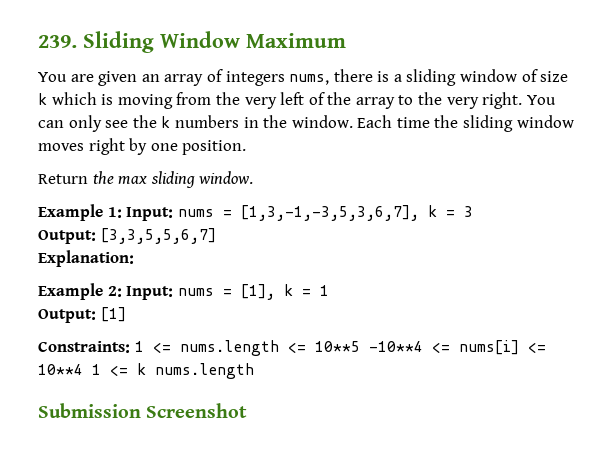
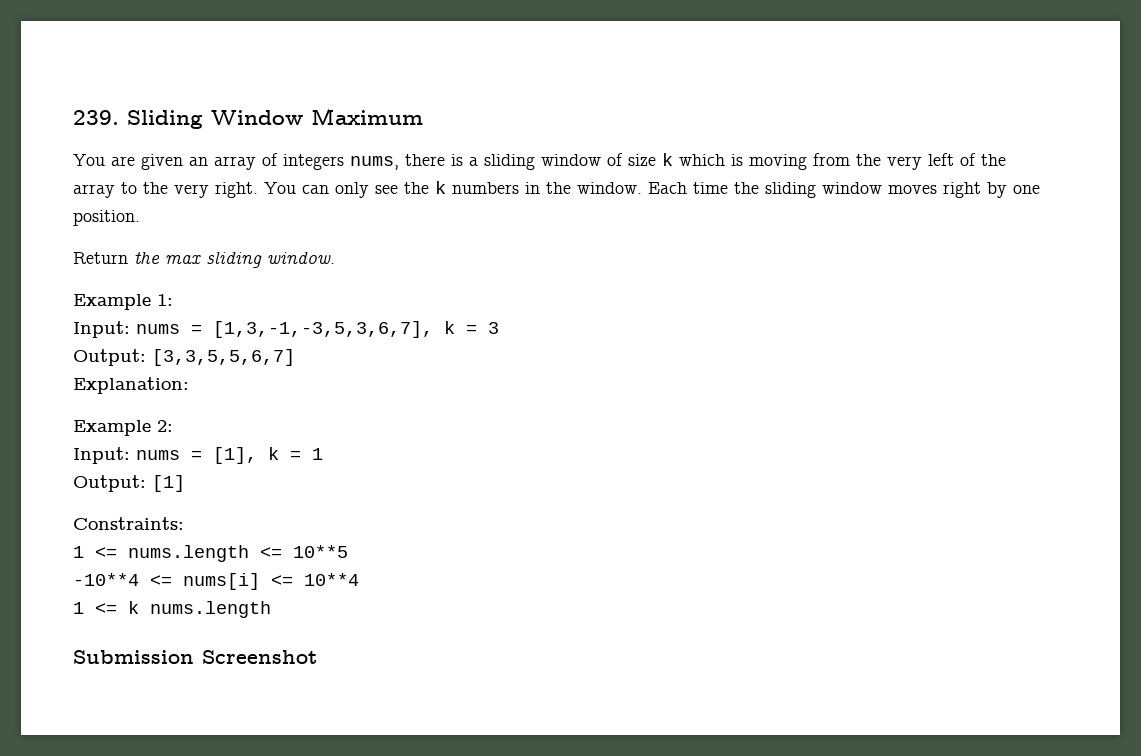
- Example 1: Input: nums = [1,3,-1,-3,5,3,6,7], k = 3
+ Example 1:
+ Input: nums = [1,3,-1,-3,5,3,6,7], k = 3
- Example 2: Input: nums = [1], k = 1
+ Example 2:
+ Input: nums = [1], k = 1
- Constraints: 1 <= nums.length <= 10**5 -10**4 <= nums[i] <= 10**4 1 <= k nums.length
+ Constraints:
+ 1 <= nums.length <= 10**5
+ -10**4 <= nums[i] <= 10**4
+ 1 <= k nums.length

